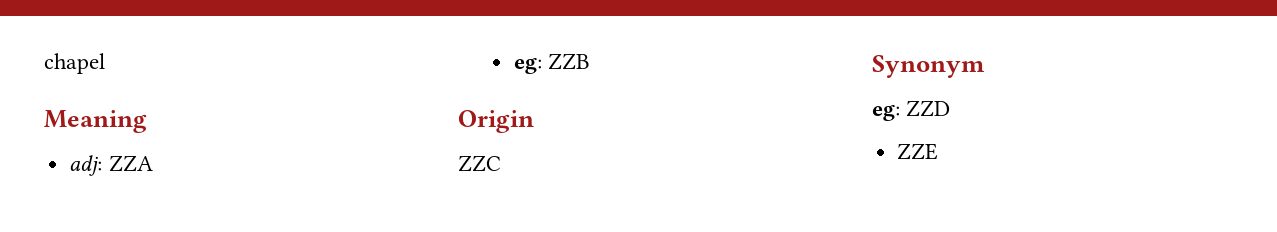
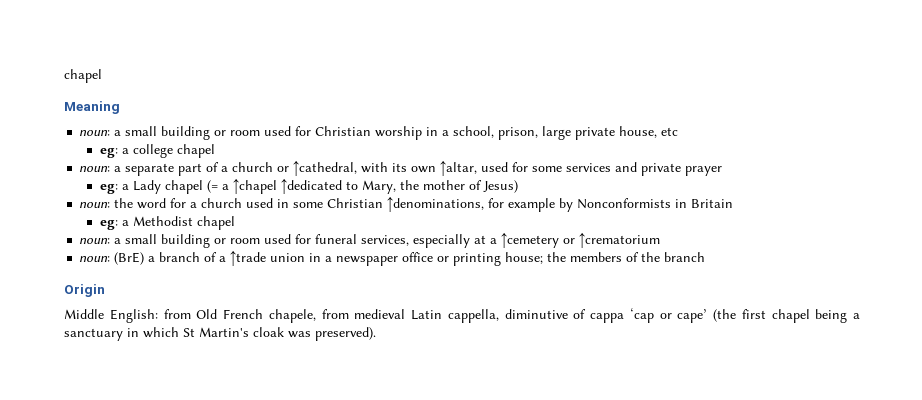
- adj: ZZA
- eg: ZZB
+ noun: a small building or room used for Christian worship in a school, prison, large private house, etc
+ eg: a college chapel
+ noun: a separate part of a church or ↑cathedral, with its own ↑altar, used for some services and private prayer
+ eg: a Lady chapel (= a ↑chapel ↑dedicated to Mary, the mother of Jesus)
+ noun: the word for a church used in some Christian ↑denominations, for example by Nonconformists in Britain
+ eg: a Methodist chapel
+ noun: a small building or room used for funeral services, especially at a ↑cemetery or ↑crematorium
+ noun: (BrE) a branch of a ↑trade union in a newspaper office or printing house; the members of the branch
  Origin
- ZZC
- Synonym
- eg: ZZD
- ZZE
+ Middle English: from Old French chapele, from medieval Latin cappella, diminutive of cappa ‘cap or cape’ (the first chapel being a sanctuary in which St Martin's cloak was preserved).

